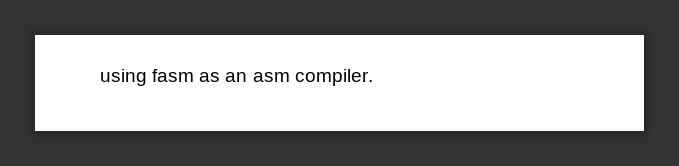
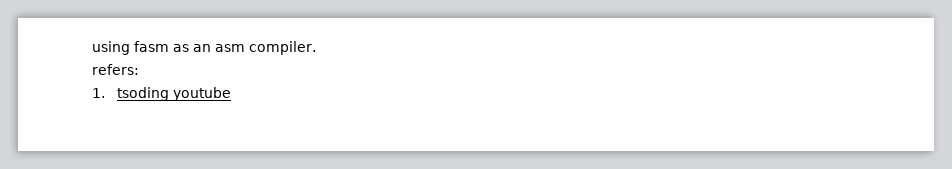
+ refers:
+ 1. tsoding youtube

